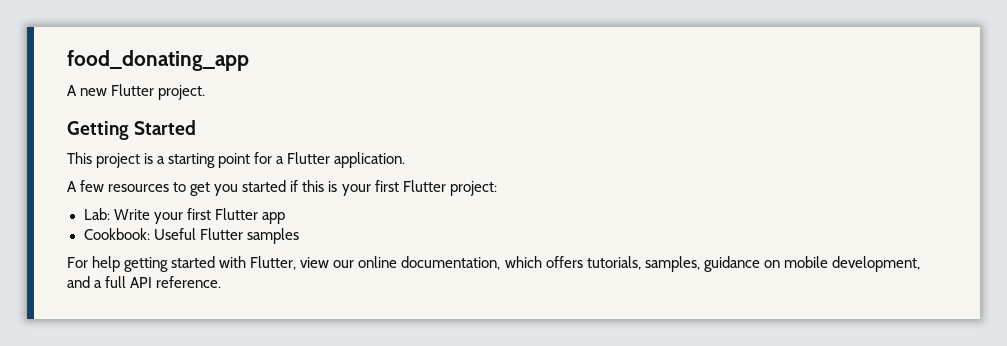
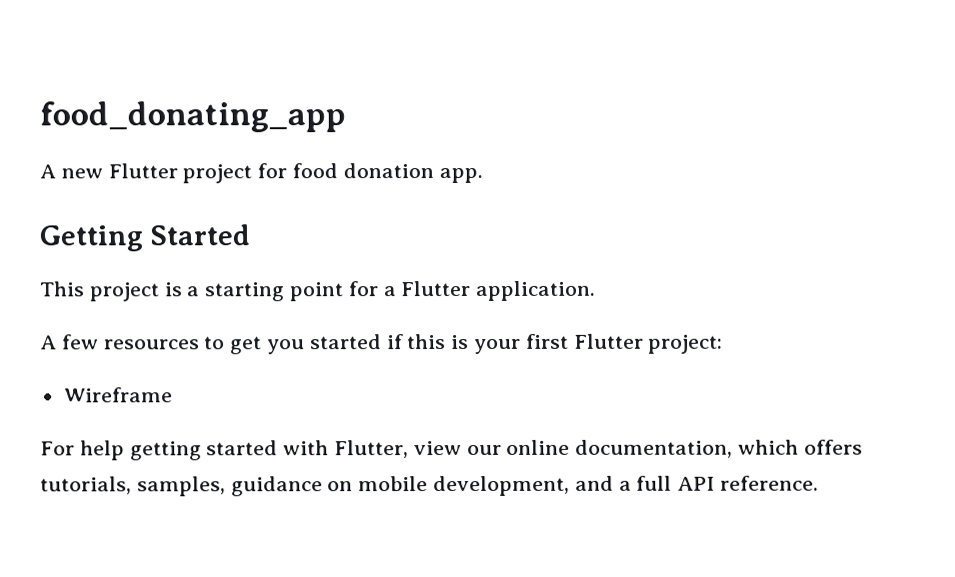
- A new Flutter project.
+ A new Flutter project for food donation app.
- Lab: Write your first Flutter app
- Cookbook: Useful Flutter samples
+ Wireframe

